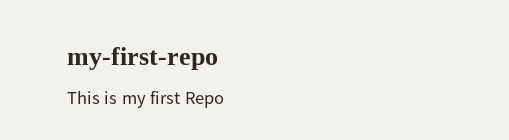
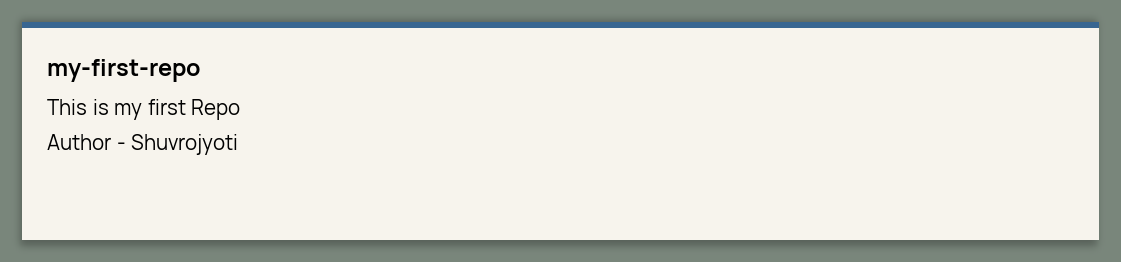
+ Author - Shuvrojyoti

